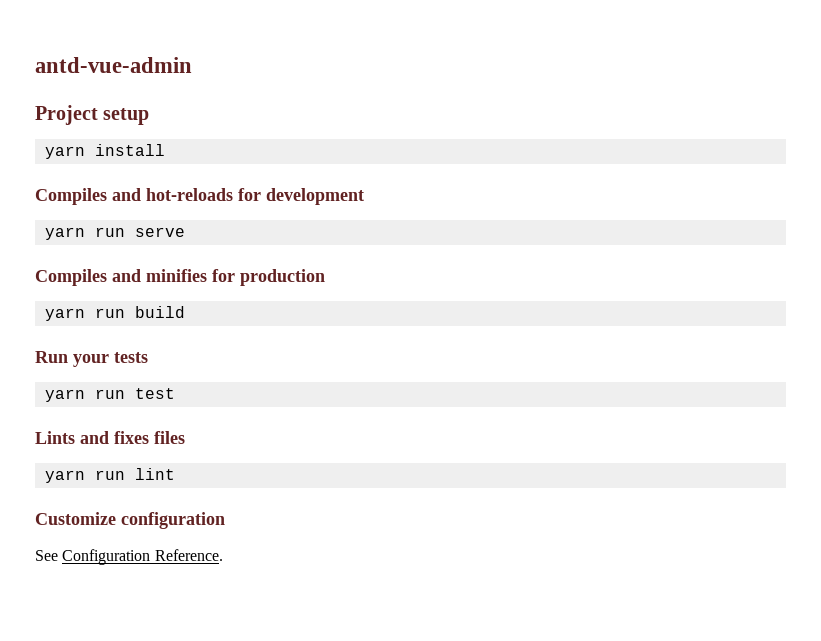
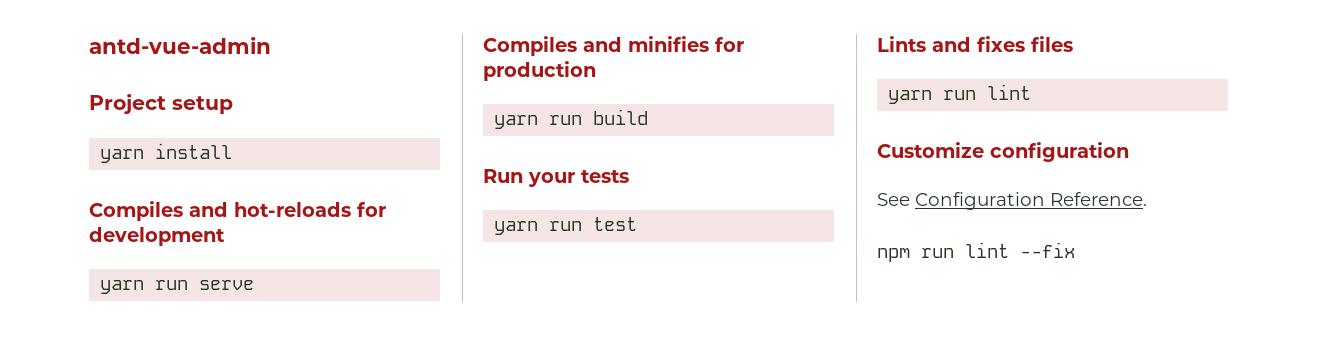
+ npm run lint --fix

